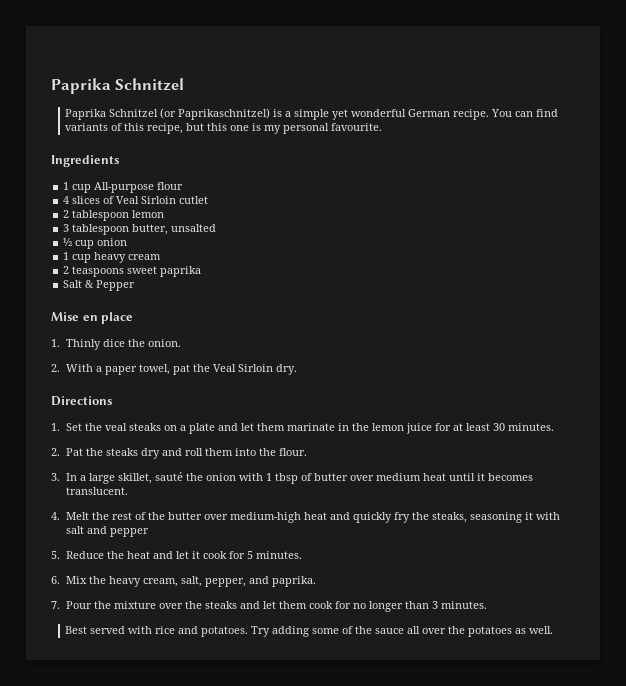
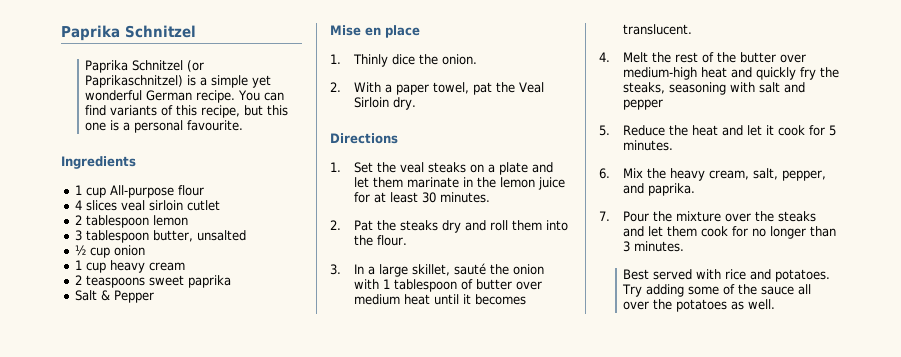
- You can find variants of this recipe, but this one is my personal favourite.
+ You can find variants of this recipe, but this one is a personal favourite.
- 4 slices of Veal Sirloin cutlet
+ 4 slices veal sirloin cutlet
- 3. In a large skillet, sauté the onion with 1 tbsp of butter over medium heat until it becomes translucent.
+ 3. In a large skillet, sauté the onion with 1 tablespoon of butter over medium heat until it becomes translucent.
- 4. Melt the rest of the butter over medium-high heat and quickly fry the steaks, seasoning it with salt and pepper
+ 4. Melt the rest of the butter over medium-high heat and quickly fry the steaks, seasoning with salt and pepper

